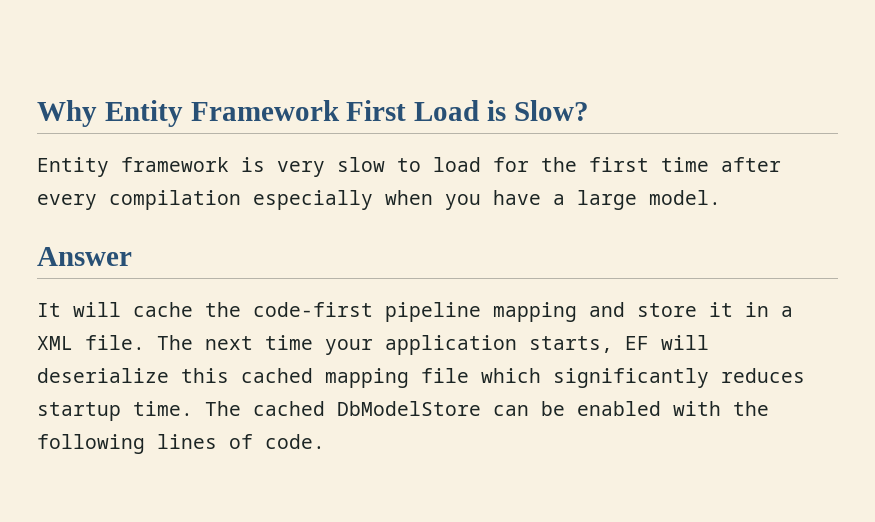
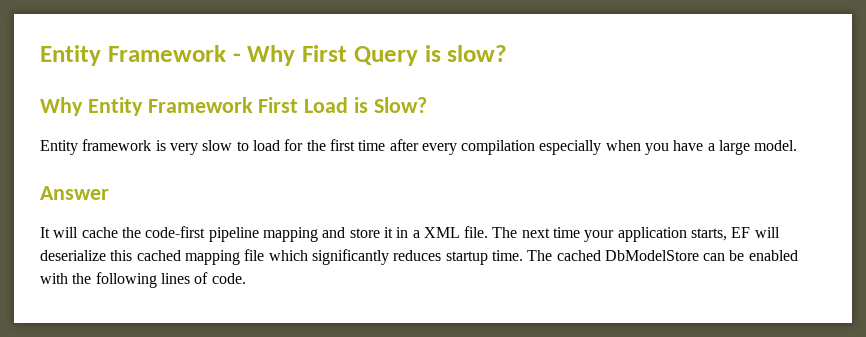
+ Entity Framework - Why First Query is slow?

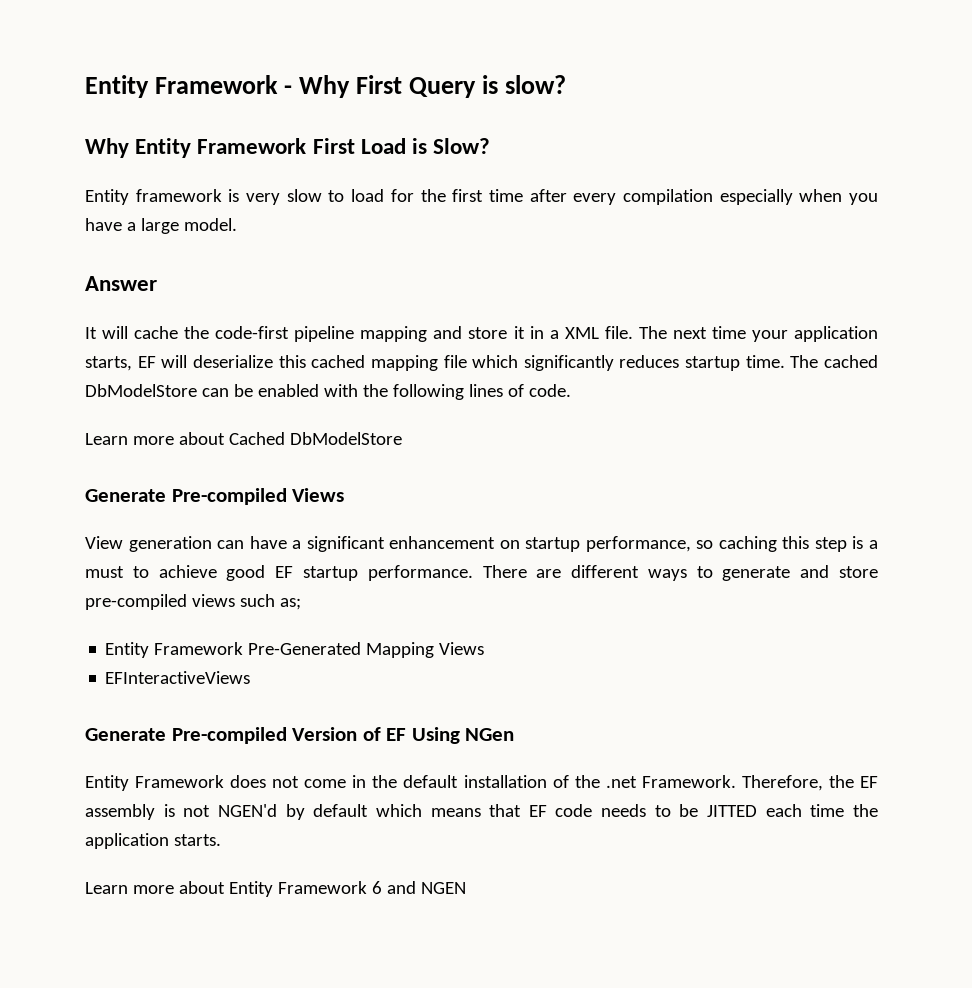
+ Learn more about Cached DbModelStore
+ Generate Pre-compiled Views
+ View generation can have a significant enhancement on startup performance, so caching this step is a must to achieve good EF startup performance. There are different ways to generate and store pre-compiled views such as;
+ Entity Framework Pre-Generated Mapping Views
+ EFInteractiveViews
+ Generate Pre-compiled Version of EF Using NGen
+ Entity Framework does not come in the default installation of the .net Framework. Therefore, the EF assembly is not NGEN'd by default which means that EF code needs to be JITTED each time the application starts.
+ Learn more about Entity Framework 6 and NGEN

